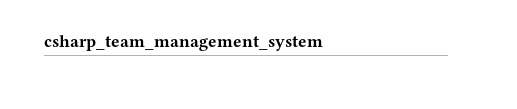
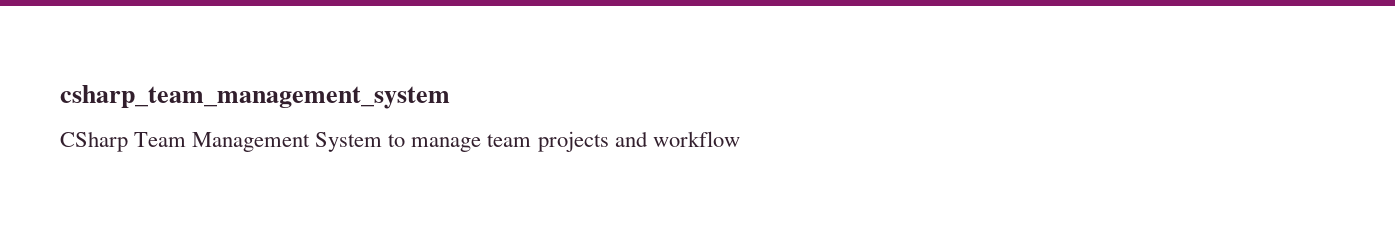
+ CSharp Team Management System to manage team projects and workflow

